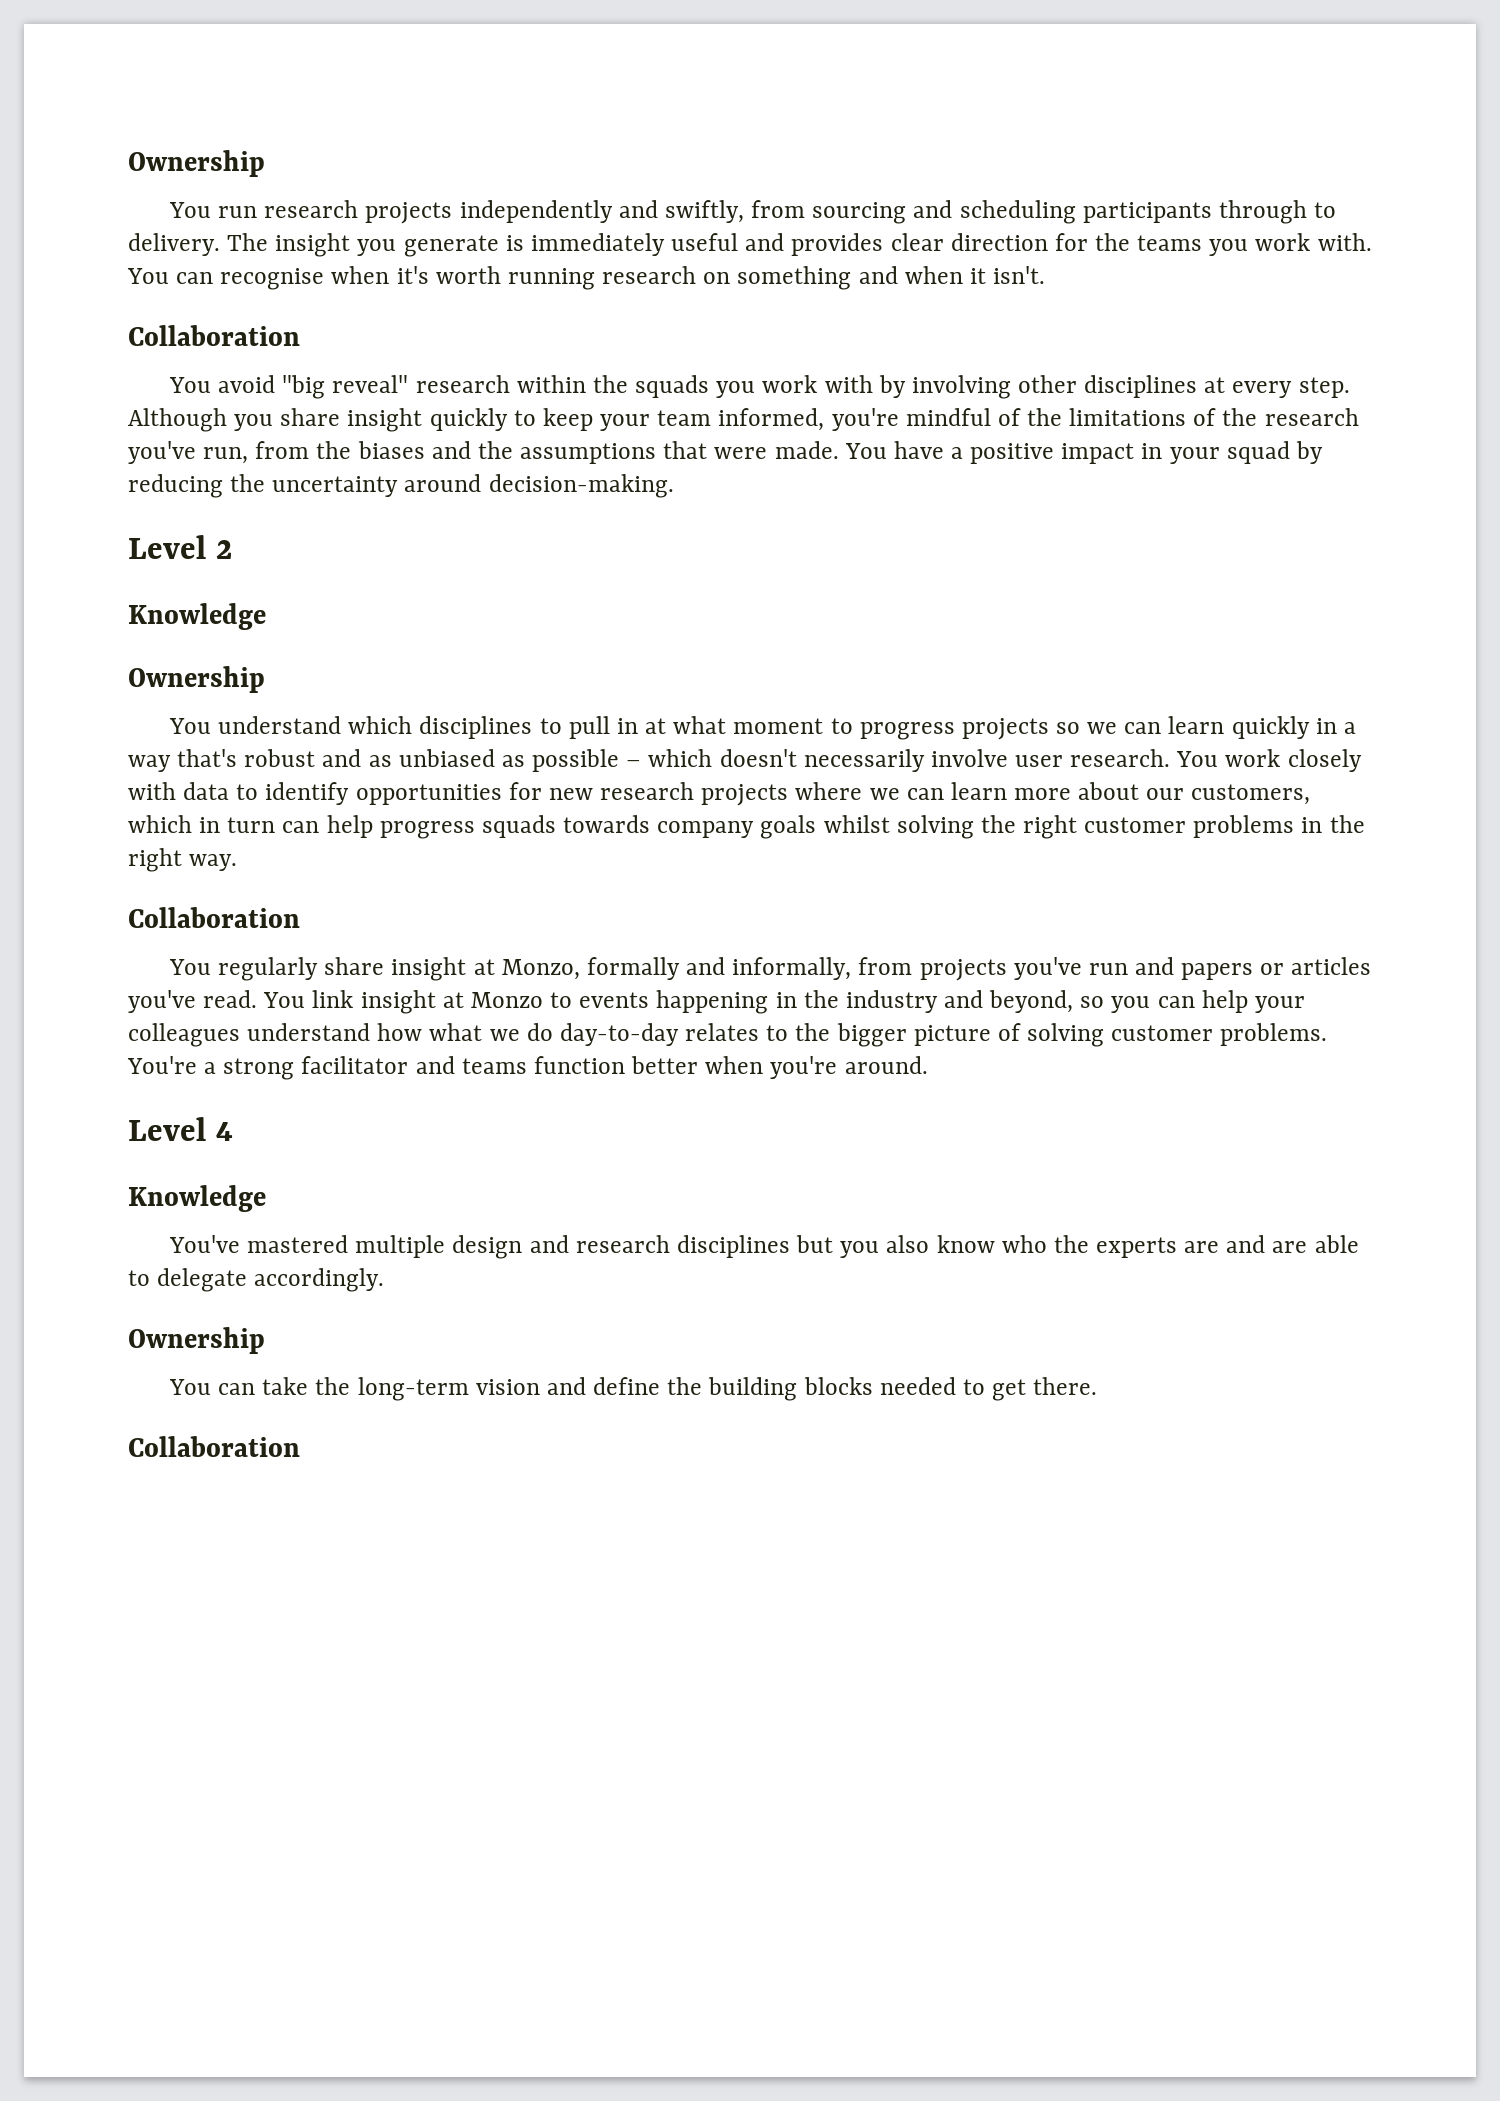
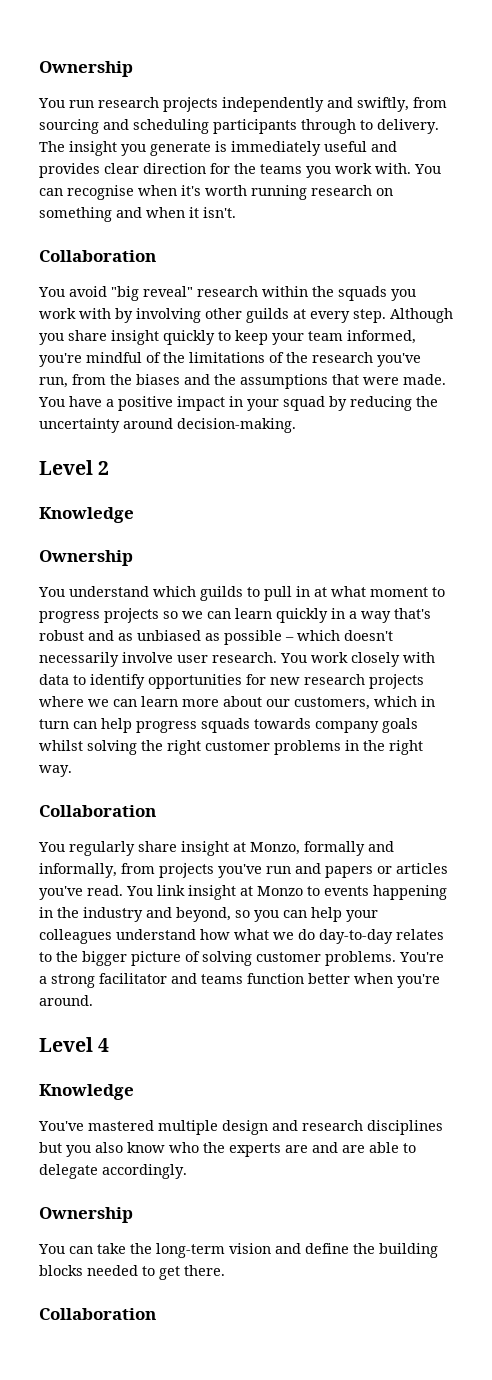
- You avoid "big reveal" research within the squads you work with by involving other disciplines at every step.
+ You avoid "big reveal" research within the squads you work with by involving other guilds at every step.
- You understand which disciplines to pull in at what moment to progress projects so we can learn quickly in a way that's robust and as unbiased as possible – which doesn't necessarily involve user research.
+ You understand which guilds to pull in at what moment to progress projects so we can learn quickly in a way that's robust and as unbiased as possible – which doesn't necessarily involve user research.

